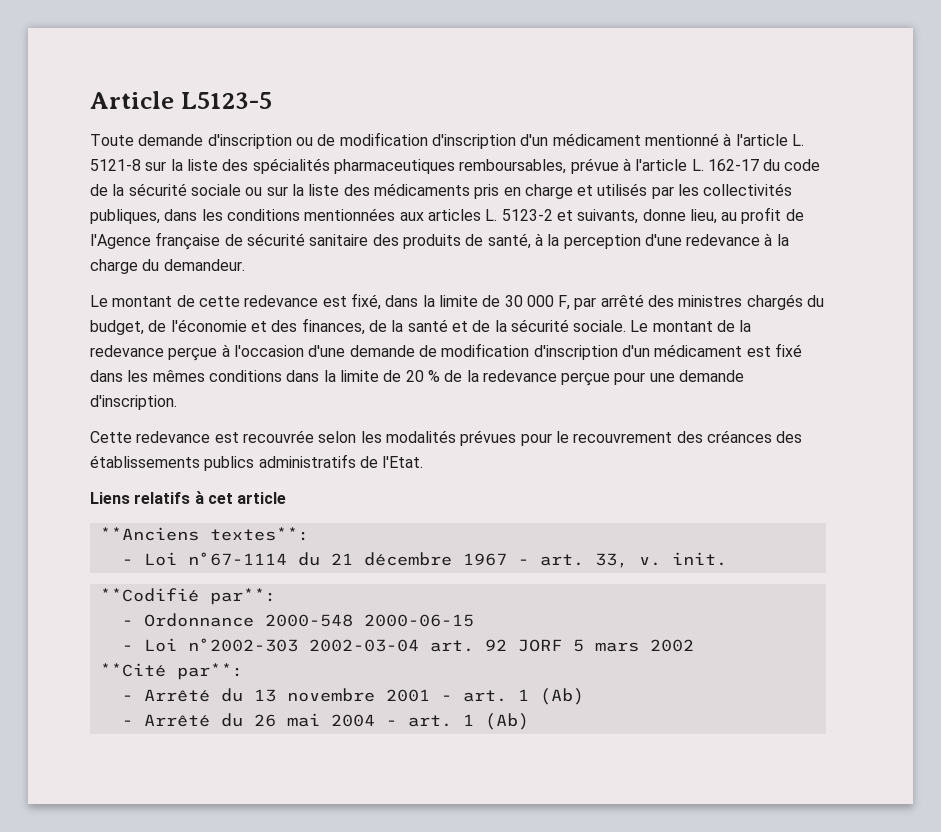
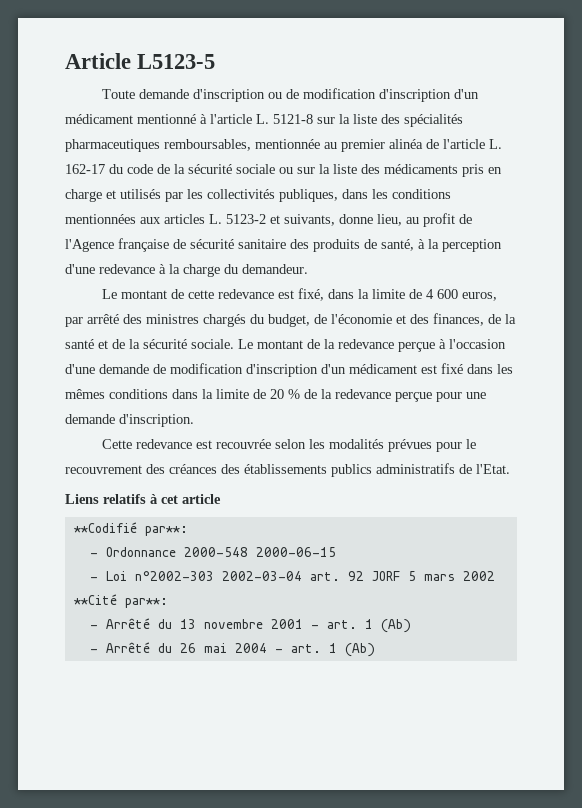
- Toute demande d'inscription ou de modification d'inscription d'un médicament mentionné à l'article L. 5121-8 sur la liste des spécialités pharmaceutiques remboursables, prévue à l'article L. 162-17 du code de la sécurité sociale ou sur la liste des médicaments pris en charge et utilisés par les collectivités publiques, dans les conditions mentionnées aux articles L. 5123-2 et suivants, donne lieu, au profit de l'Agence française de sécurité sanitaire des produits de santé, à la perception d'une redevance à la charge du demandeur.
+ Toute demande d'inscription ou de modification d'inscription d'un médicament mentionné à l'article L. 5121-8 sur la liste des spécialités pharmaceutiques remboursables, mentionnée au premier alinéa de l'article L. 162-17 du code de la sécurité sociale ou sur la liste des médicaments pris en charge et utilisés par les collectivités publiques, dans les conditions mentionnées aux articles L. 5123-2 et suivants, donne lieu, au profit de l'Agence française de sécurité sanitaire des produits de santé, à la perception d'une redevance à la charge du demandeur.
- Le montant de cette redevance est fixé, dans la limite de 30 000 F, par arrêté des ministres chargés du budget, de l'économie et des finances, de la santé et de la sécurité sociale.
+ Le montant de cette redevance est fixé, dans la limite de 4 600 euros, par arrêté des ministres chargés du budget, de l'économie et des finances, de la santé et de la sécurité sociale.
- **Anciens textes**:
- - Loi n°67-1114 du 21 décembre 1967 - art. 33, v. init.

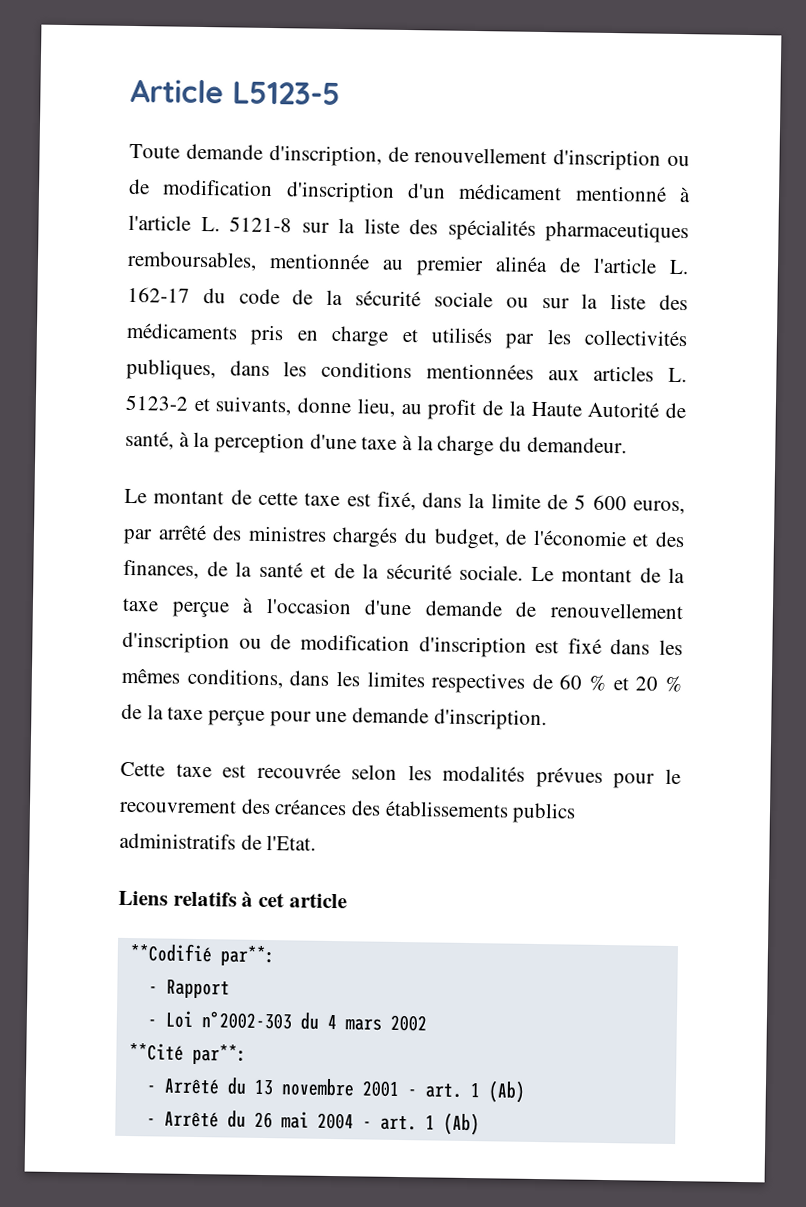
- Toute demande d'inscription ou de modification d'inscription d'un médicament mentionné à l'article L. 5121-8 sur la liste des spécialités pharmaceutiques remboursables, mentionnée au premier alinéa de l'article L. 162-17 du code de la sécurité sociale ou sur la liste des médicaments pris en charge et utilisés par les collectivités publiques, dans les conditions mentionnées aux articles L. 5123-2 et suivants, donne lieu, au profit de l'Agence française de sécurité sanitaire des produits de santé, à la perception d'une redevance à la charge du demandeur.
+ Toute demande d'inscription, de renouvellement d'inscription ou de modification d'inscription d'un médicament mentionné à l'article L. 5121-8 sur la liste des spécialités pharmaceutiques remboursables, mentionnée au premier alinéa de l'article L. 162-17 du code de la sécurité sociale ou sur la liste des médicaments pris en charge et utilisés par les collectivités publiques, dans les conditions mentionnées aux articles L. 5123-2 et suivants, donne lieu, au profit de la Haute Autorité de santé, à la perception d'une taxe à la charge du demandeur.
- Le montant de cette redevance est fixé, dans la limite de 4 600 euros, par arrêté des ministres chargés du budget, de l'économie et des finances, de la santé et de la sécurité sociale.
+ Le montant de cette taxe est fixé, dans la limite de 5 600 euros, par arrêté des ministres chargés du budget, de l'économie et des finances, de la santé et de la sécurité sociale.
- Le montant de la redevance perçue à l'occasion d'une demande de modification d'inscription d'un médicament est fixé dans les mêmes conditions dans la limite de 20 % de la redevance perçue pour une demande d'inscription.
+ Le montant de la taxe perçue à l'occasion d'une demande de renouvellement d'inscription ou de modification d'inscription est fixé dans les mêmes conditions, dans les limites respectives de 60 % et 20 % de la taxe perçue pour une demande d'inscription.
- Cette redevance est recouvrée selon les modalités prévues pour le recouvrement des créances des établissements publics administratifs de l'Etat.
+ Cette taxe est recouvrée selon les modalités prévues pour le recouvrement des créances des établissements publics administratifs de l'Etat.
- - Ordonnance 2000-548 2000-06-15
+ - Rapport
- - Loi n°2002-303 2002-03-04 art. 92 JORF 5 mars 2002
+ - Loi n°2002-303 du 4 mars 2002

